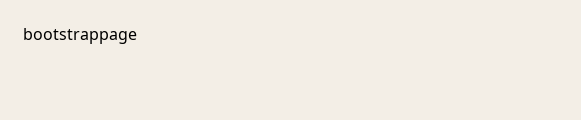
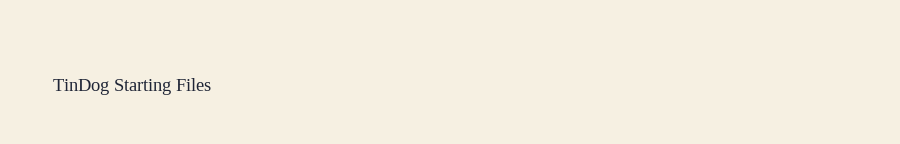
- bootstrappage
+ TinDog Starting Files

